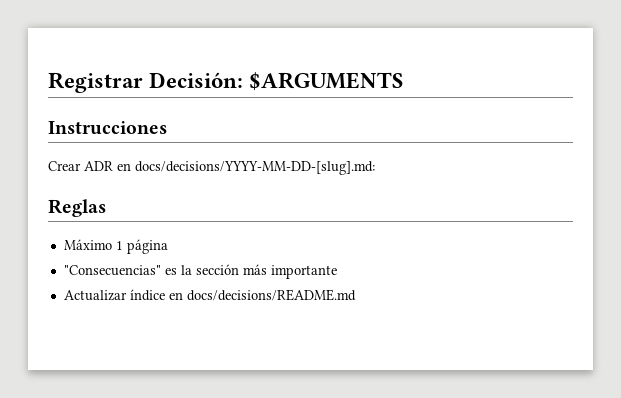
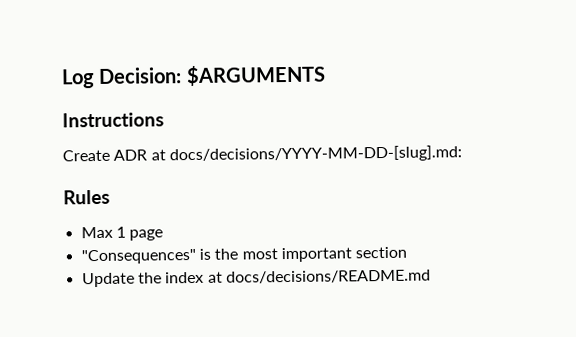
- Registrar Decisión: $ARGUMENTS
+ Log Decision: $ARGUMENTS
- Instrucciones
- Crear ADR en docs/decisions/YYYY-MM-DD-[slug].md:
- Reglas
- Máximo 1 página
- "Consecuencias" es la sección más importante
- Actualizar índice en docs/decisions/README.md
+ Instructions
+ Create ADR at docs/decisions/YYYY-MM-DD-[slug].md:
+ Rules
+ Max 1 page
+ "Consequences" is the most important section
+ Update the index at docs/decisions/README.md

